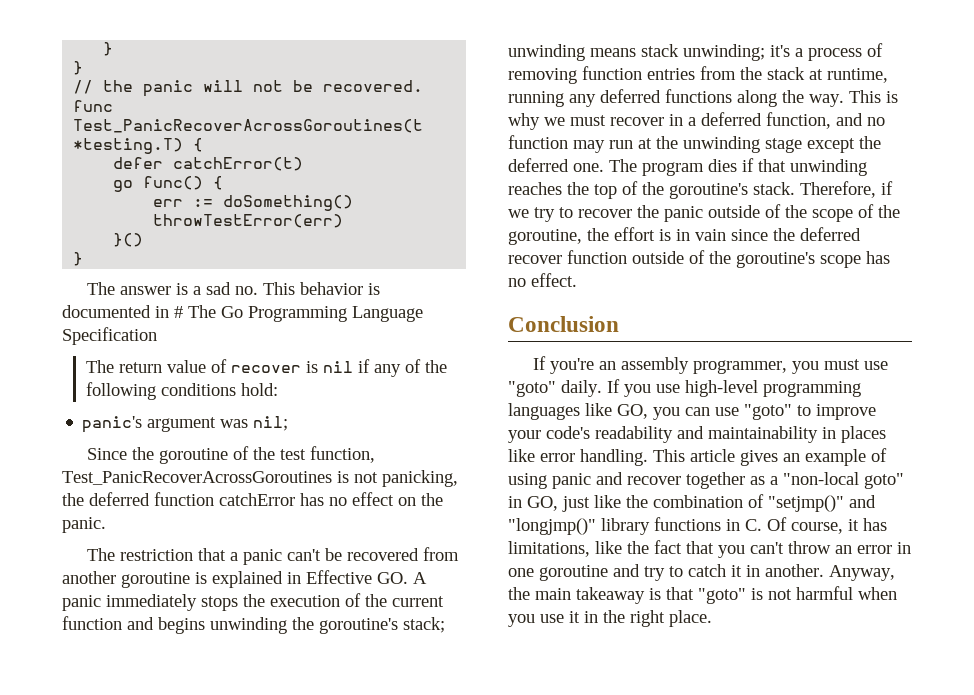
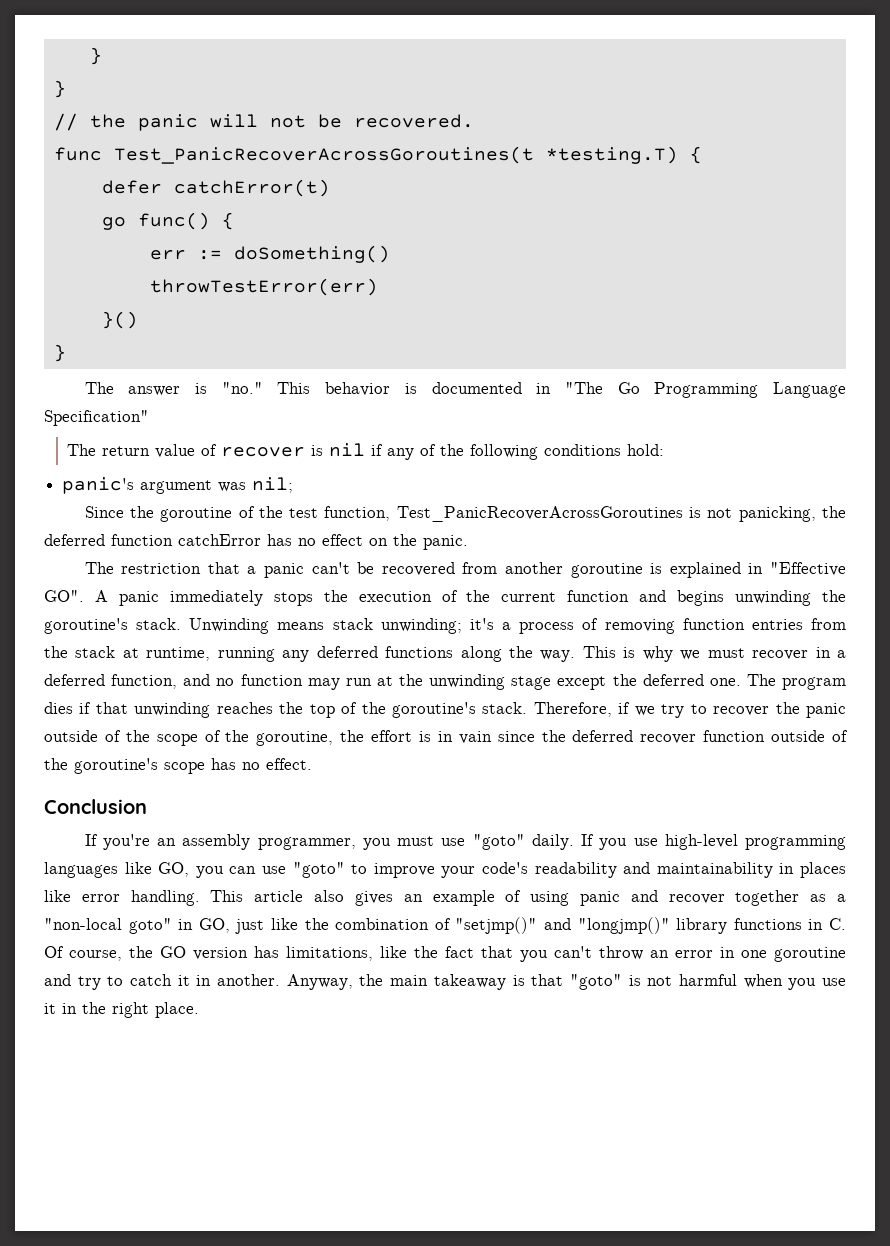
- The answer is a sad no. This behavior is documented in # The Go Programming Language Specification
+ The answer is "no." This behavior is documented in "The Go Programming Language Specification"
- The restriction that a panic can't be recovered from another goroutine is explained in Effective GO. A panic immediately stops the execution of the current function and begins unwinding the goroutine's stack; unwinding means stack unwinding; it's a process of removing function entries from the stack at runtime, running any deferred functions along the way.
+ The restriction that a panic can't be recovered from another goroutine is explained in "Effective GO". A panic immediately stops the execution of the current function and begins unwinding the goroutine's stack. Unwinding means stack unwinding; it's a process of removing function entries from the stack at runtime, running any deferred functions along the way.
- This article gives an example of using panic and recover together as a "non-local goto" in GO, just like the combination of "setjmp()" and "longjmp()" library functions in C. Of course, it has limitations, like the fact that you can't throw an error in one goroutine and try to catch it in another.
+ This article also gives an example of using panic and recover together as a "non-local goto" in GO, just like the combination of "setjmp()" and "longjmp()" library functions in C. Of course, the GO version has limitations, like the fact that you can't throw an error in one goroutine and try to catch it in another.

